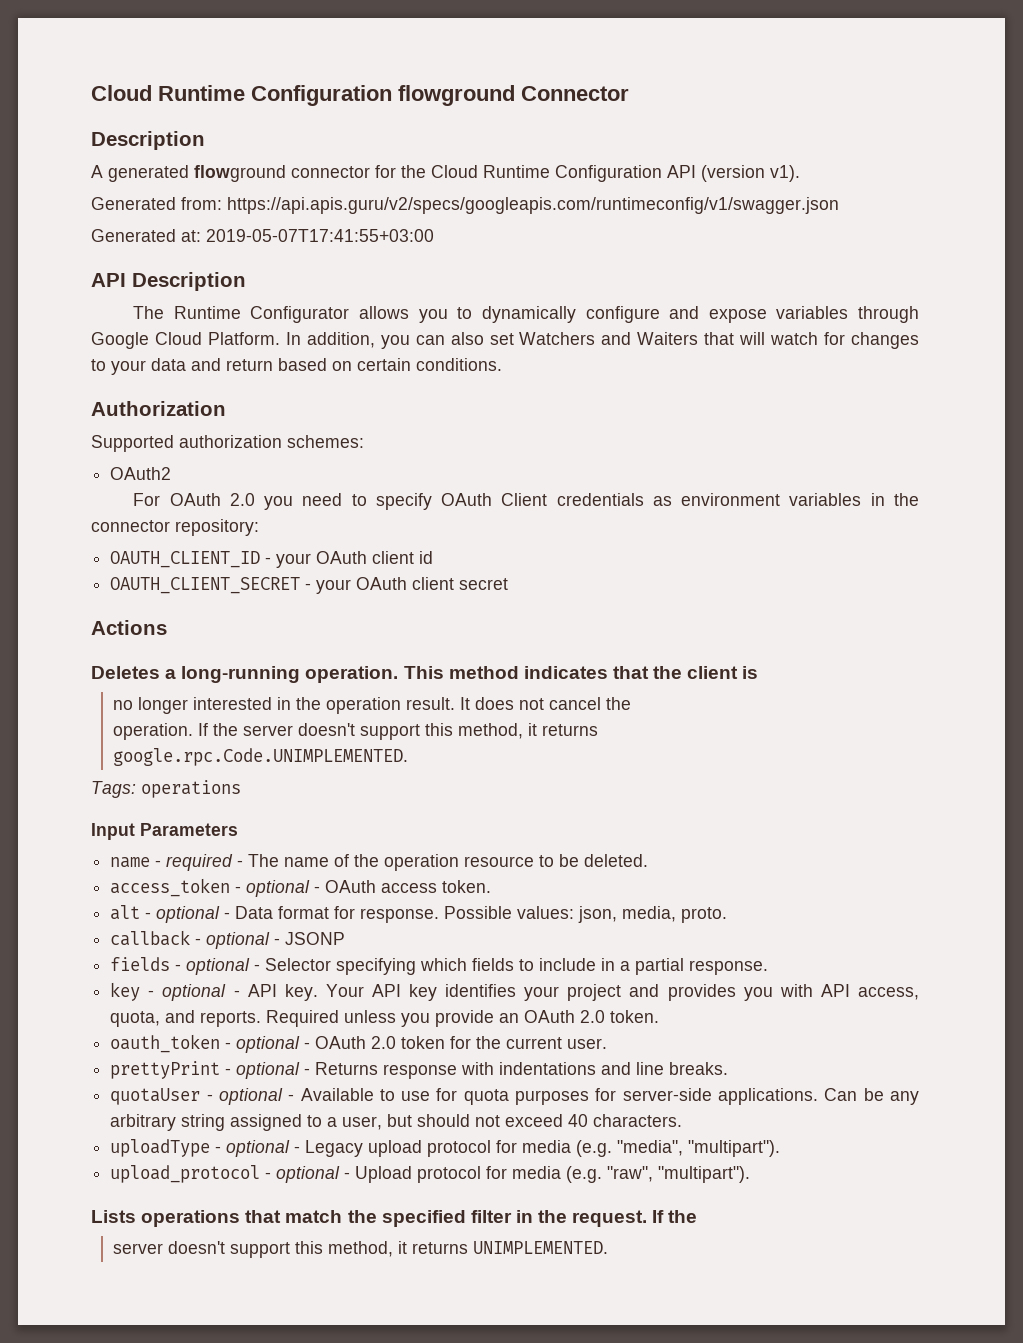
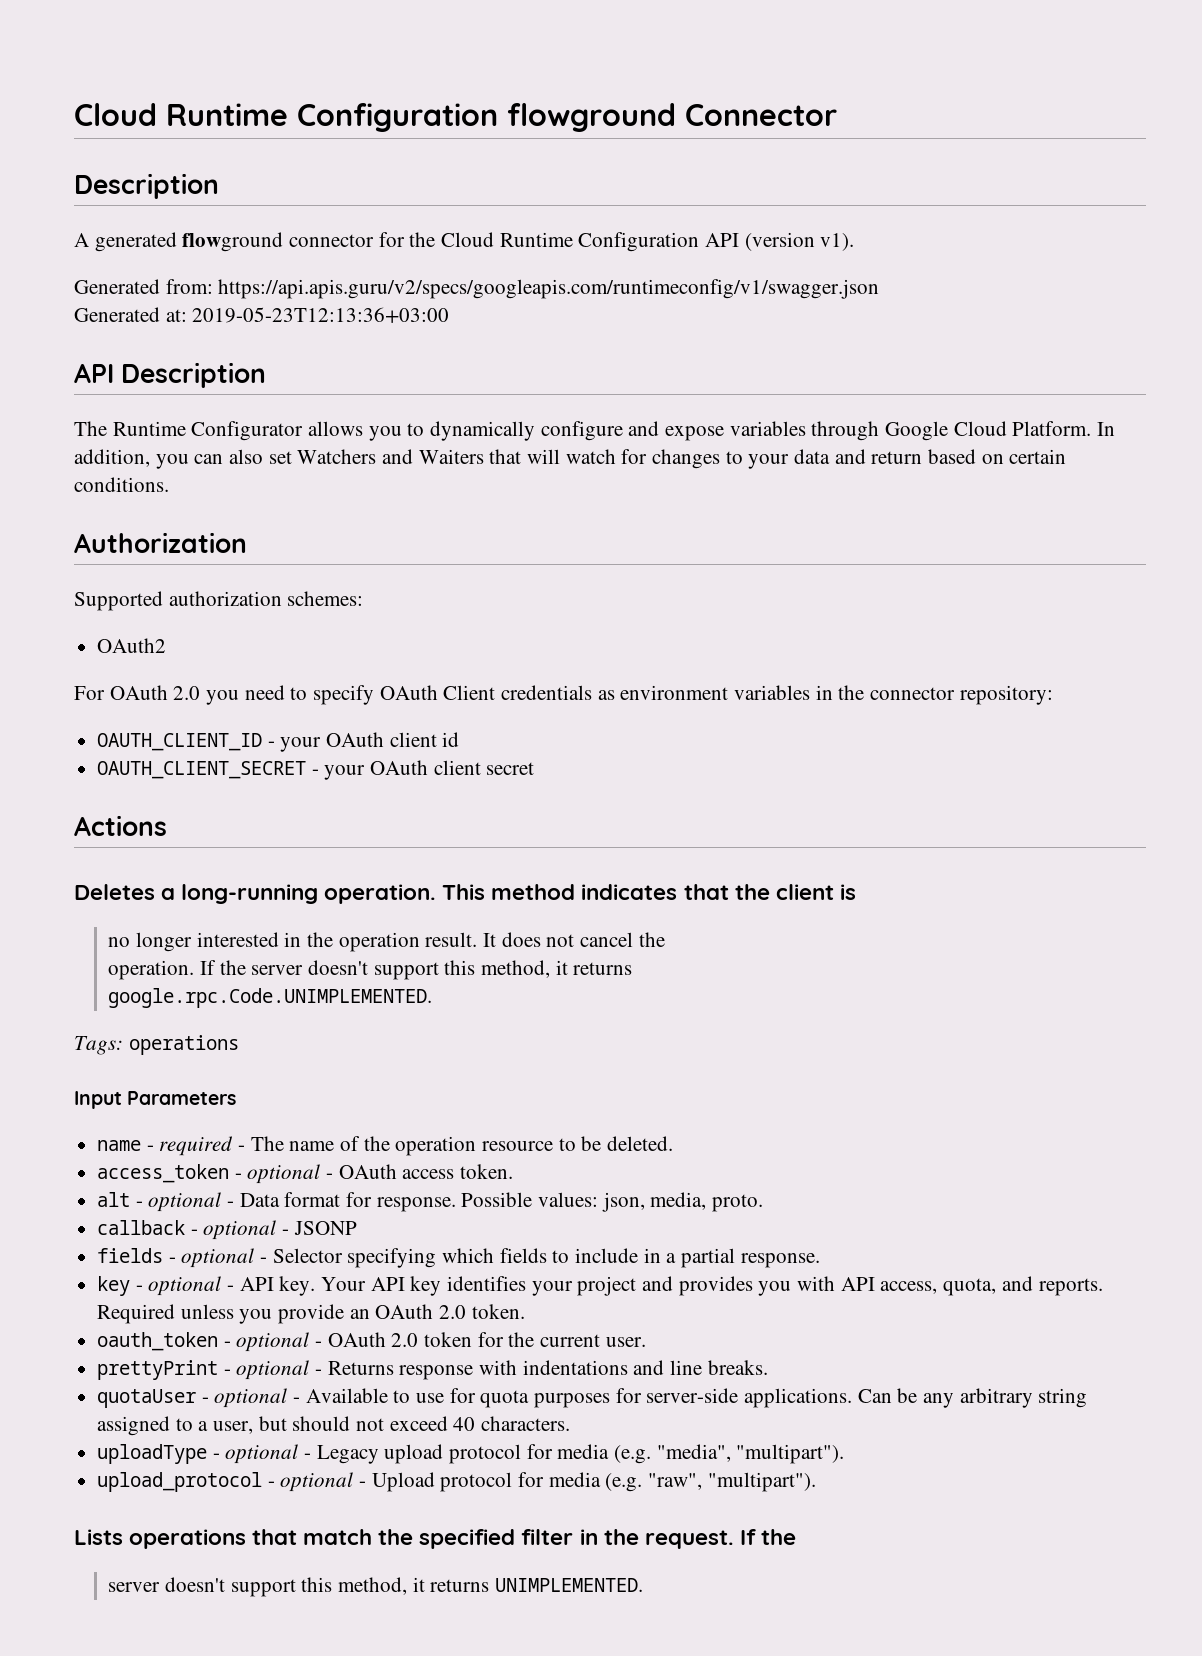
- Generated at: 2019-05-07T17:41:55+03:00
+ Generated at: 2019-05-23T12:13:36+03:00

